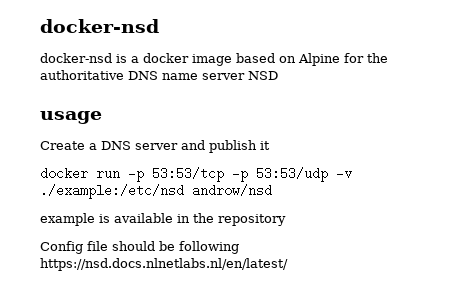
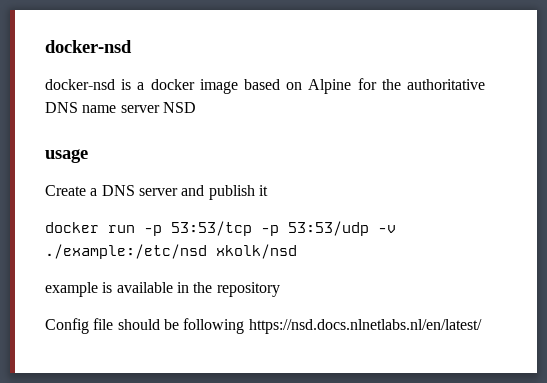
- docker run -p 53:53/tcp -p 53:53/udp -v ./example:/etc/nsd androw/nsd
+ docker run -p 53:53/tcp -p 53:53/udp -v ./example:/etc/nsd xkolk/nsd

